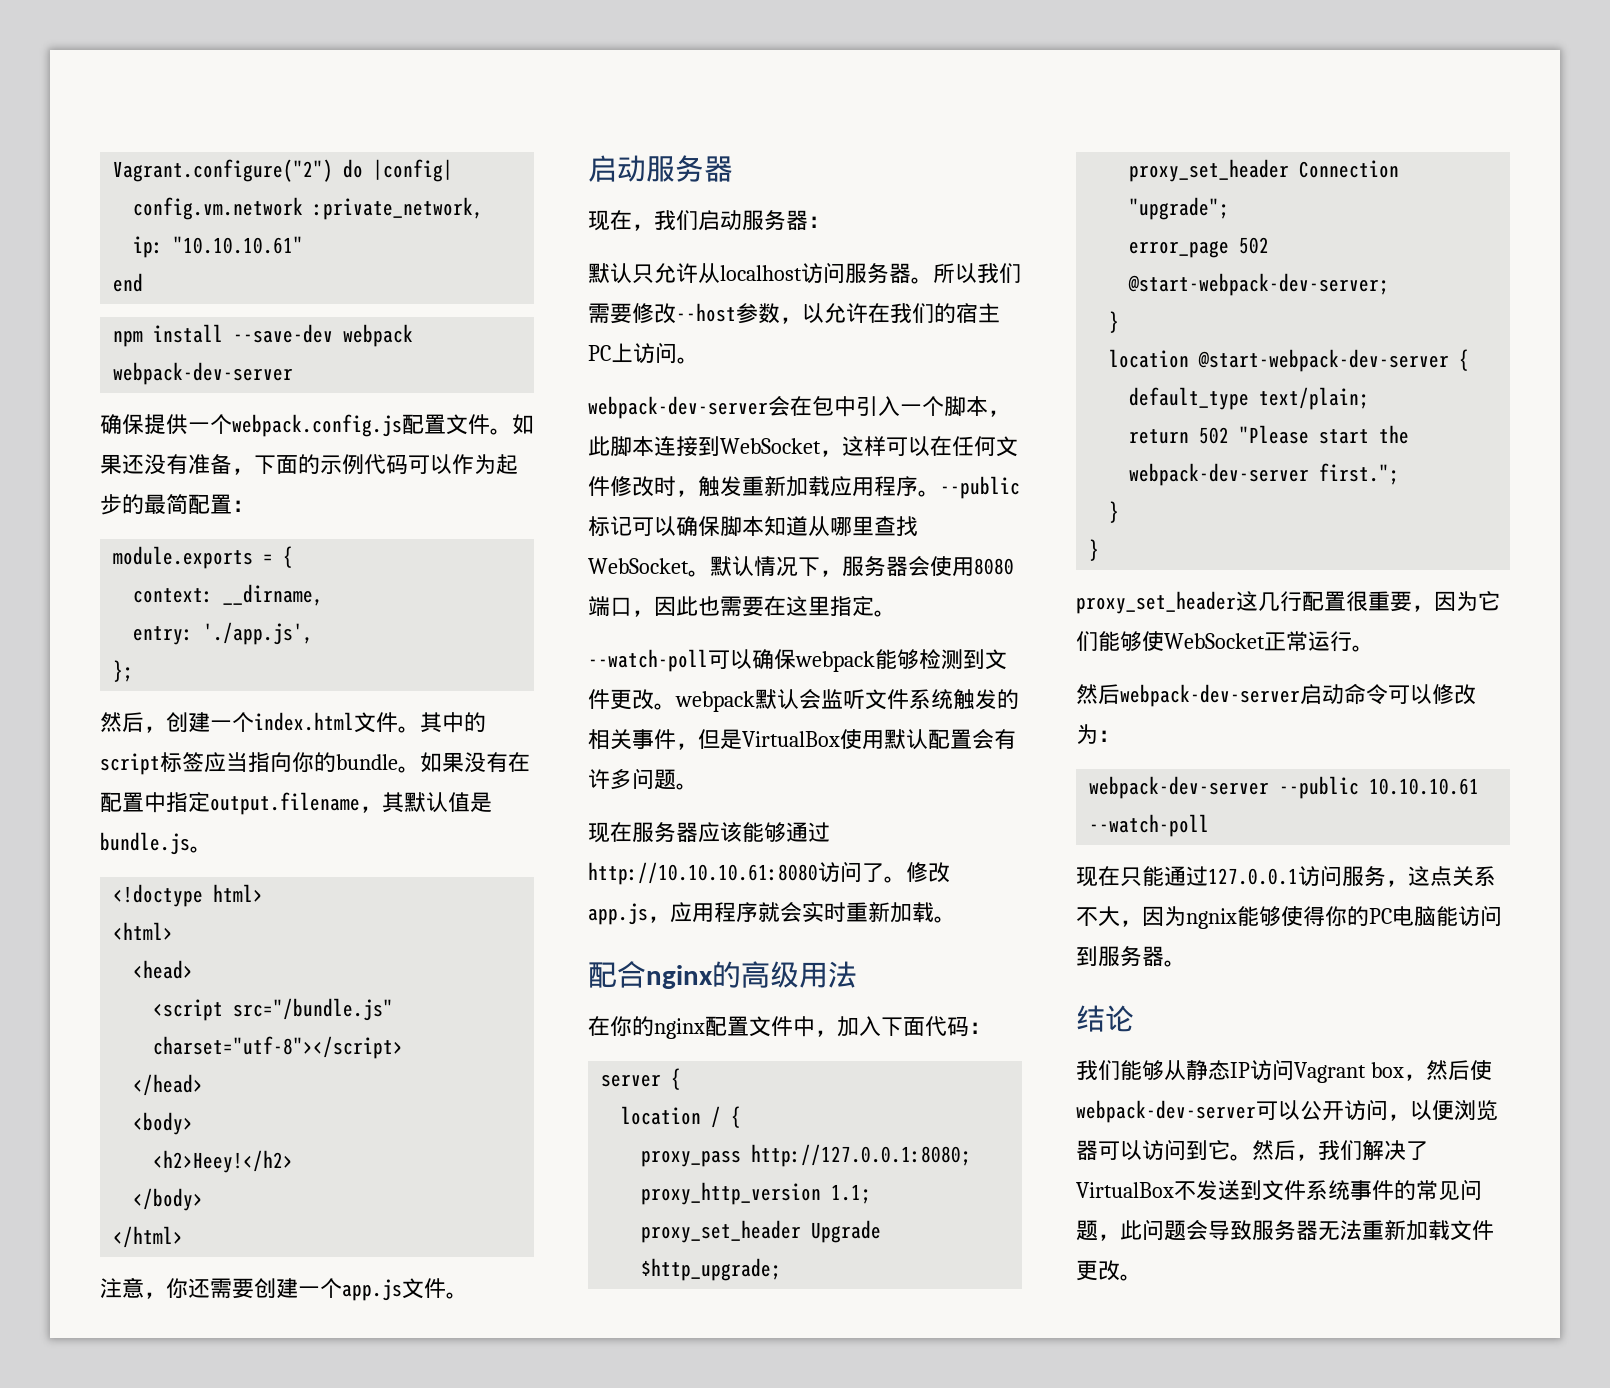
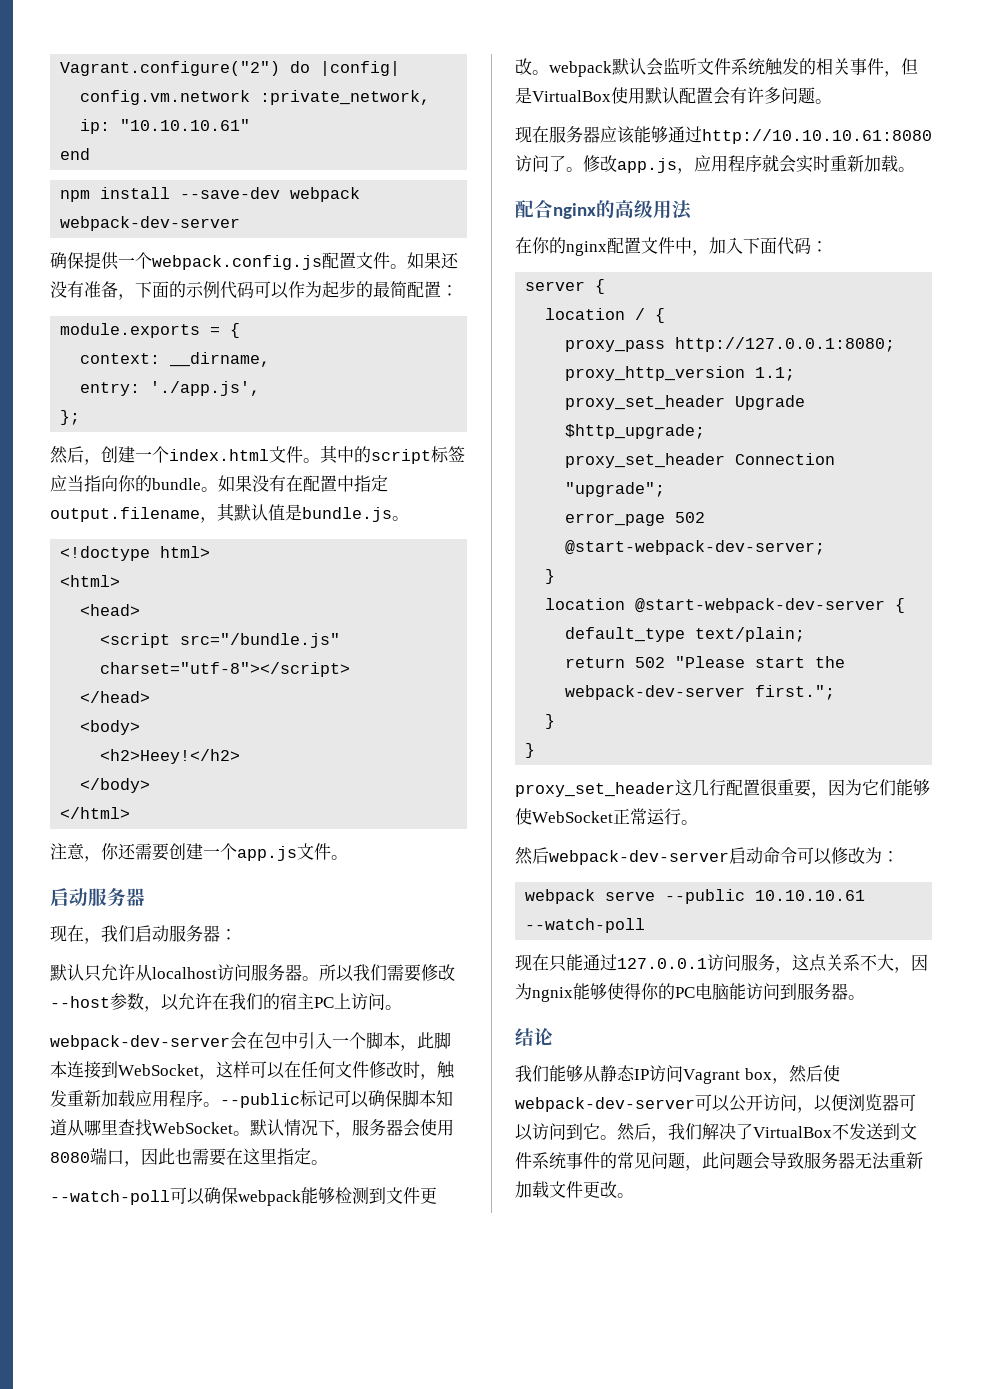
- webpack-dev-server --public 10.10.10.61 --watch-poll
+ webpack serve --public 10.10.10.61 --watch-poll

